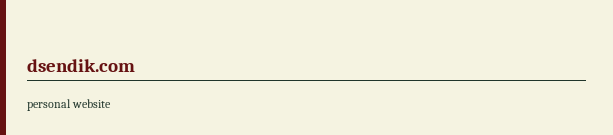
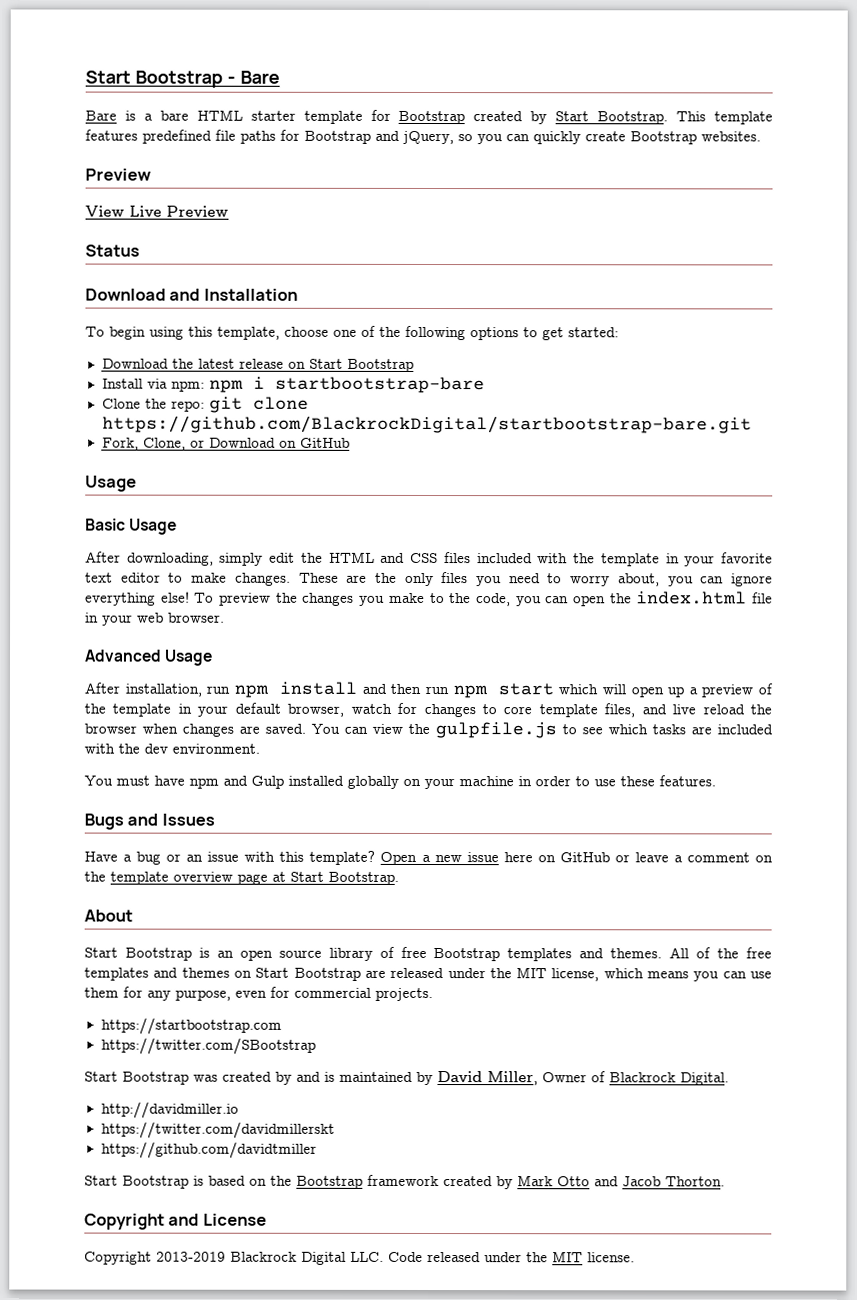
- dsendik.com
- personal website
+ Start Bootstrap - Bare
+ Bare is a bare HTML starter template for Bootstrap created by Start Bootstrap. This template features predefined file paths for Bootstrap and jQuery, so you can quickly create Bootstrap websites.
+ Preview
+ View Live Preview
+ Status
+ Download and Installation
+ To begin using this template, choose one of the following options to get started:
+ Download the latest release on Start Bootstrap
+ Install via npm: npm i startbootstrap-bare
+ Clone the repo: git clone https://github.com/BlackrockDigital/startbootstrap-bare.git
+ Fork, Clone, or Download on GitHub
+ Usage
+ Basic Usage
+ After downloading, simply edit the HTML and CSS files included with the template in your favorite text editor to make changes. These are the only files you need to worry about, you can ignore everything else! To preview the changes you make to the code, you can open the index.html file in your web browser.
+ Advanced Usage
+ After installation, run npm install and then run npm start which will open up a preview of the template in your default browser, watch for changes to core template files, and live reload the browser when changes are saved. You can view the gulpfile.js to see which tasks are included with the dev environment.
+ You must have npm and Gulp installed globally on your machine in order to use these features.
+ Bugs and Issues
+ Have a bug or an issue with this template? Open a new issue here on GitHub or leave a comment on the template overview page at Start Bootstrap.
+ About
+ Start Bootstrap is an open source library of free Bootstrap templates and themes. All of the free templates and themes on Start Bootstrap are released under the MIT license, which means you can use them for any purpose, even for commercial projects.
+ https://startbootstrap.com
+ https://twitter.com/SBootstrap
+ Start Bootstrap was created by and is maintained by David Miller, Owner of Blackrock Digital.
+ http://davidmiller.io
+ https://twitter.com/davidmillerskt
+ https://github.com/davidtmiller
+ Start Bootstrap is based on the Bootstrap framework created by Mark Otto and Jacob Thorton.
+ Copyright and License
+ Copyright 2013-2019 Blackrock Digital LLC. Code released under the MIT license.

